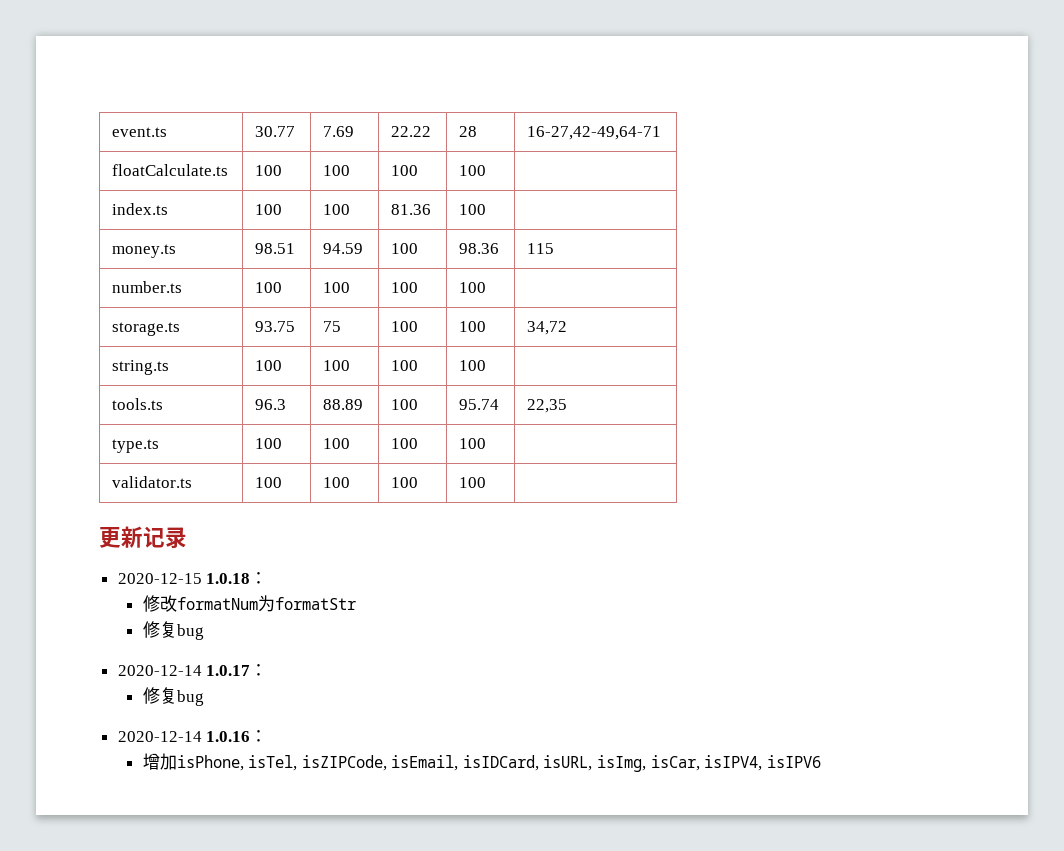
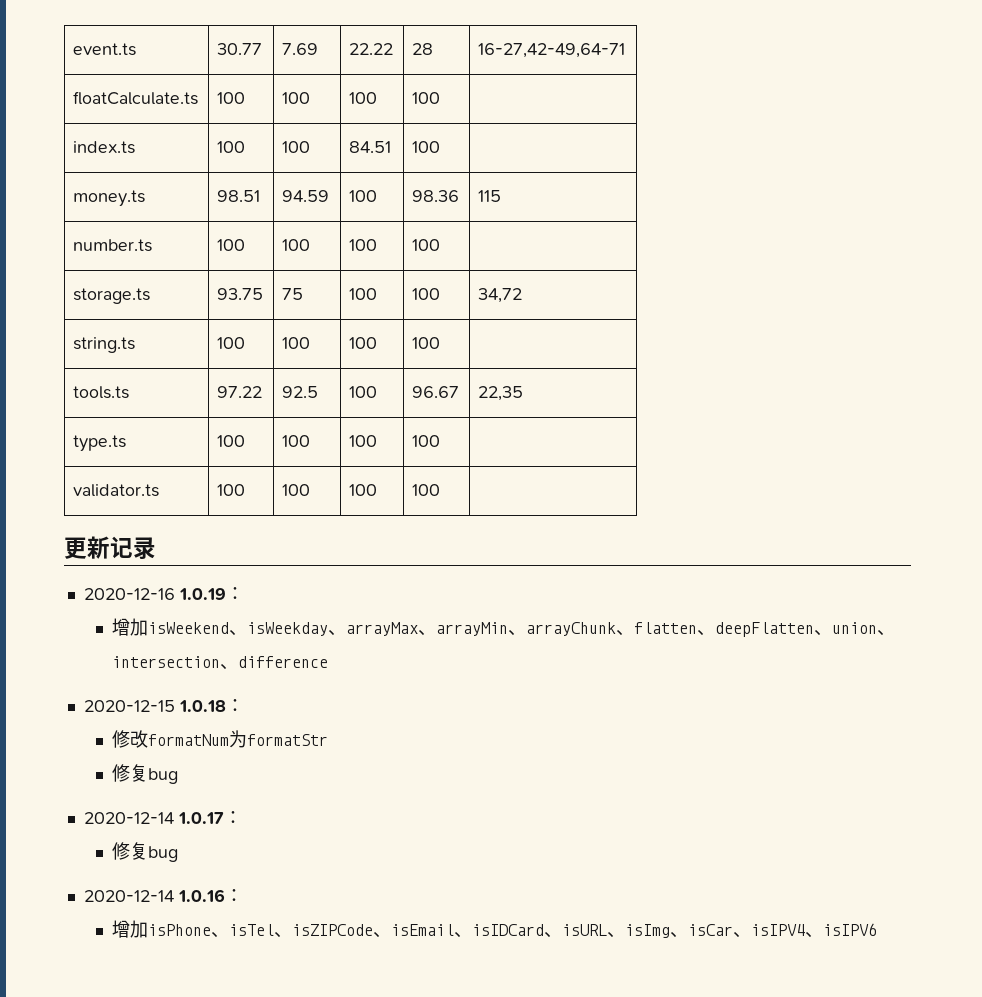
- index.ts | 100 | 100 | 81.36 | 100 |
+ index.ts | 100 | 100 | 84.51 | 100 |
- tools.ts | 96.3 | 88.89 | 100 | 95.74 | 22,35
+ tools.ts | 97.22 | 92.5 | 100 | 96.67 | 22,35
+ 2020-12-16 1.0.19：
+ 增加isWeekend、isWeekday、arrayMax、arrayMin、arrayChunk、flatten、deepFlatten、union、intersection、difference
- 增加isPhone, isTel, isZIPCode, isEmail, isIDCard, isURL, isImg, isCar, isIPV4, isIPV6
+ 增加isPhone、isTel、isZIPCode、isEmail、isIDCard、isURL、isImg、isCar、isIPV4、isIPV6

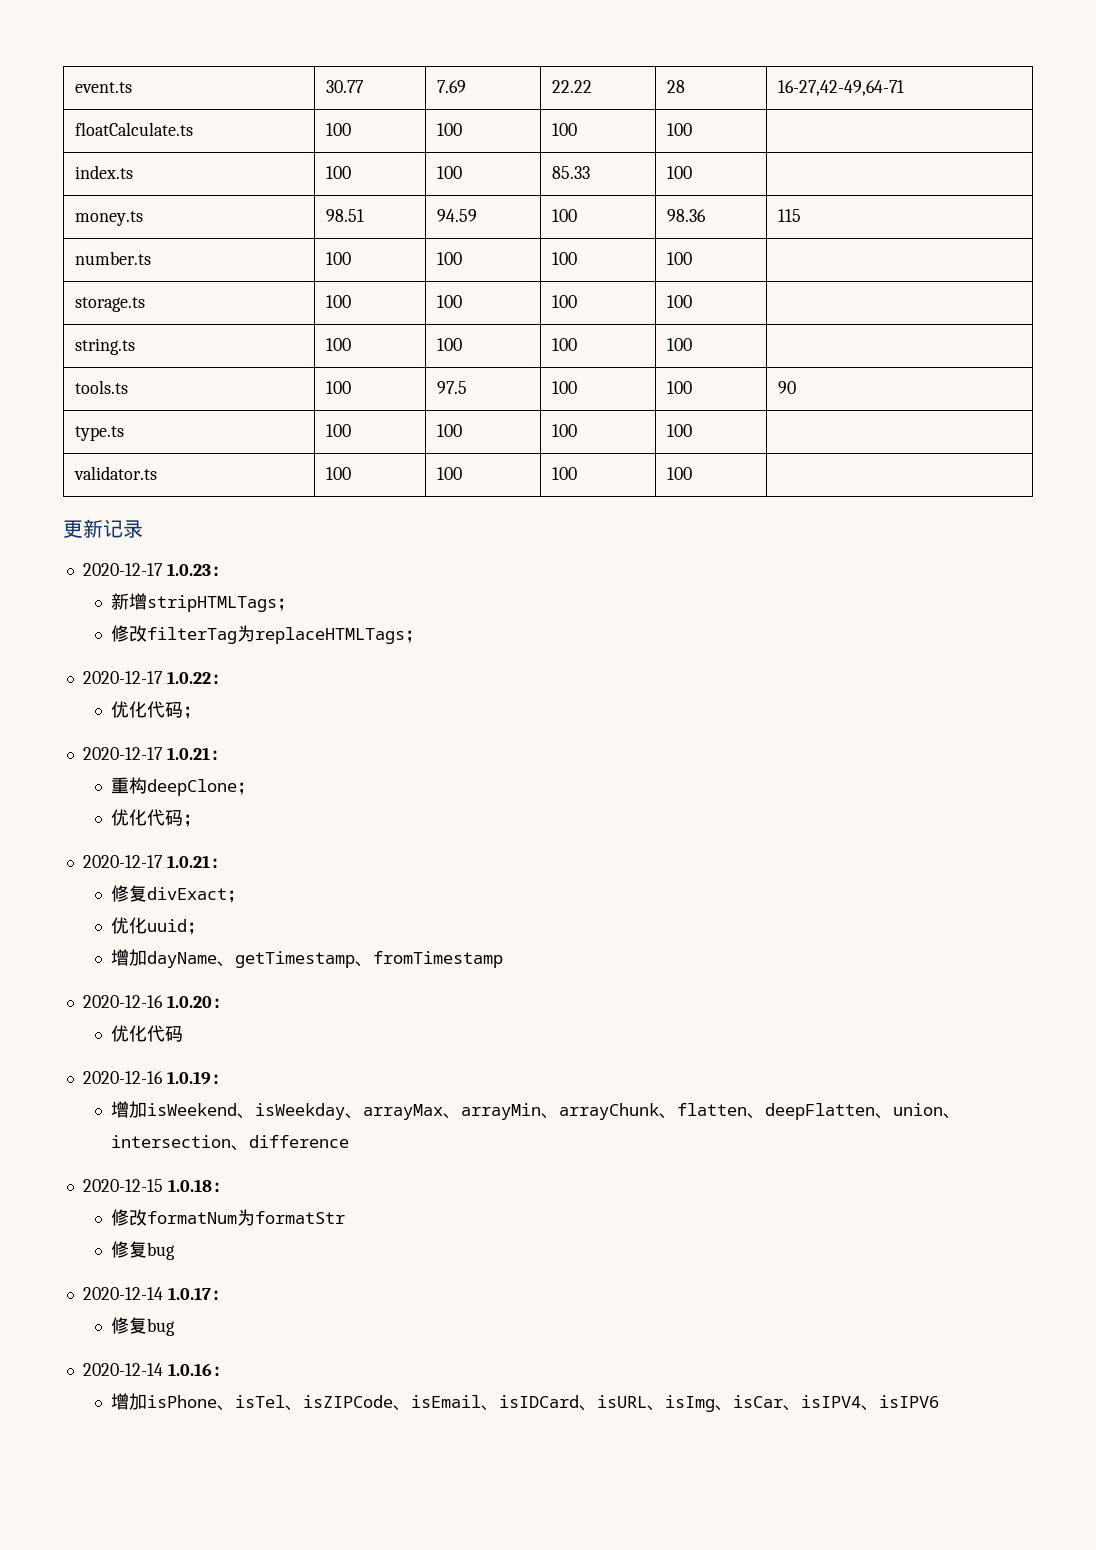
- index.ts | 100 | 100 | 84.51 | 100 |
+ index.ts | 100 | 100 | 85.33 | 100 |
- storage.ts | 93.75 | 75 | 100 | 100 | 34,72
+ storage.ts | 100 | 100 | 100 | 100 |
- tools.ts | 97.22 | 92.5 | 100 | 96.67 | 22,35
+ tools.ts | 100 | 97.5 | 100 | 100 | 90
+ 2020-12-17 1.0.23：
+ 新增stripHTMLTags；
+ 修改filterTag为replaceHTMLTags；
+ 2020-12-17 1.0.22：
+ 优化代码；
+ 2020-12-17 1.0.21：
+ 重构deepClone；
+ 优化代码；
+ 2020-12-17 1.0.21：
+ 修复divExact；
+ 优化uuid；
+ 增加dayName、getTimestamp、fromTimestamp
+ 2020-12-16 1.0.20：
+ 优化代码

